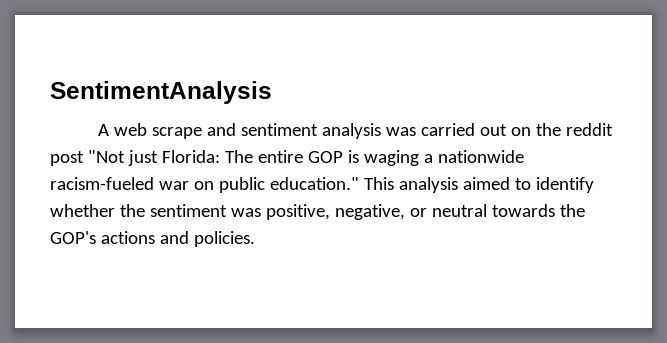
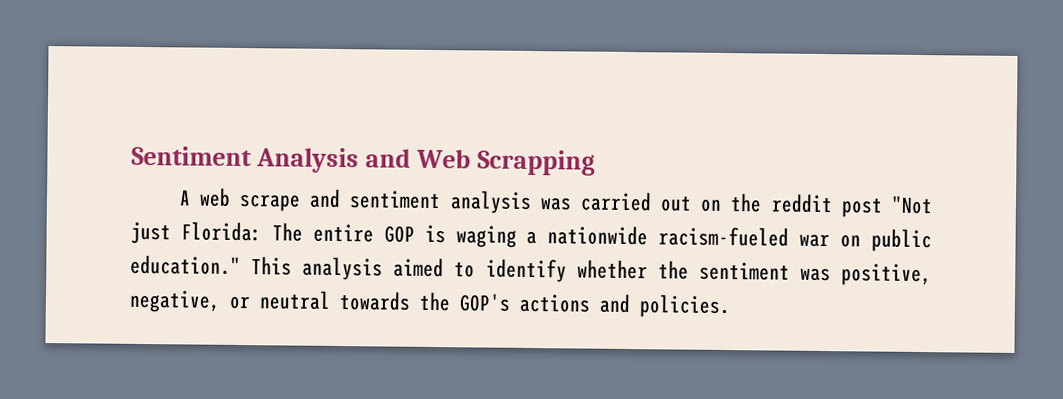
- SentimentAnalysis
+ Sentiment Analysis and Web Scrapping

